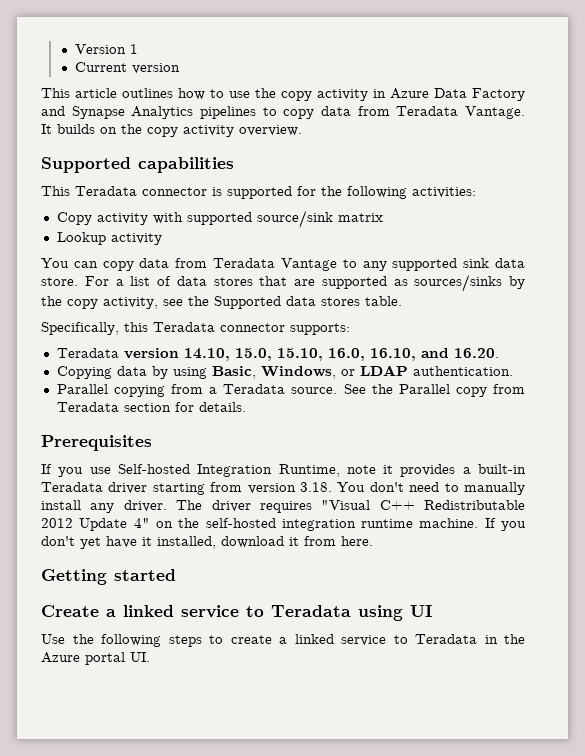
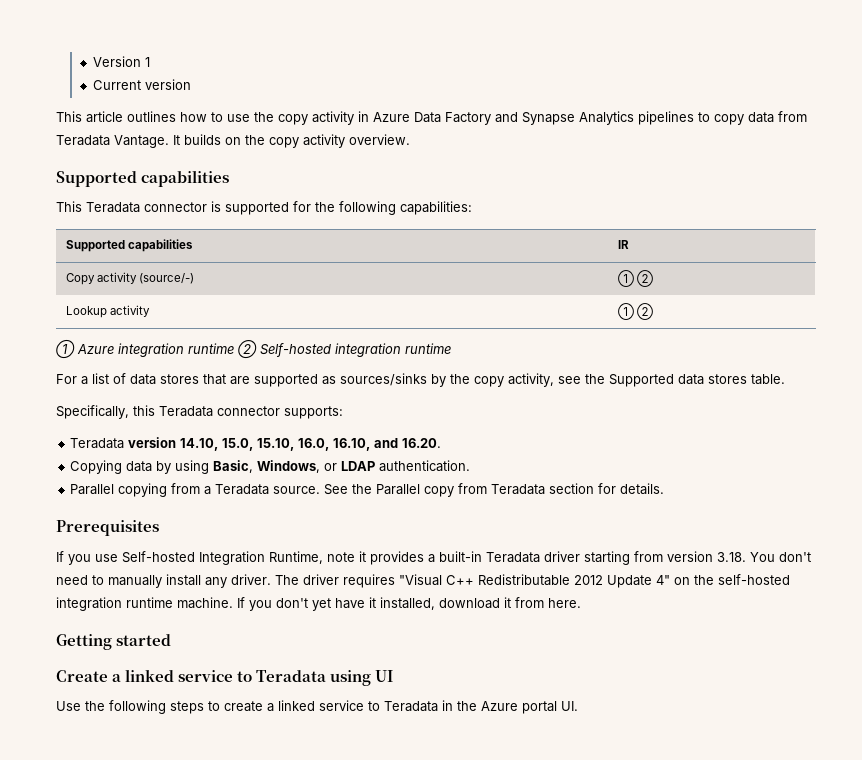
- This Teradata connector is supported for the following activities:
- Copy activity with supported source/sink matrix
- Lookup activity
- You can copy data from Teradata Vantage to any supported sink data store. For a list of data stores that are supported as sources/sinks by the copy activity, see the Supported data stores table.
+ This Teradata connector is supported for the following capabilities:
+ Supported capabilities | IR
+ Copy activity (source/-) | ① ②
+ Lookup activity | ① ②
+ ① Azure integration runtime ② Self-hosted integration runtime
+ For a list of data stores that are supported as sources/sinks by the copy activity, see the Supported data stores table.

